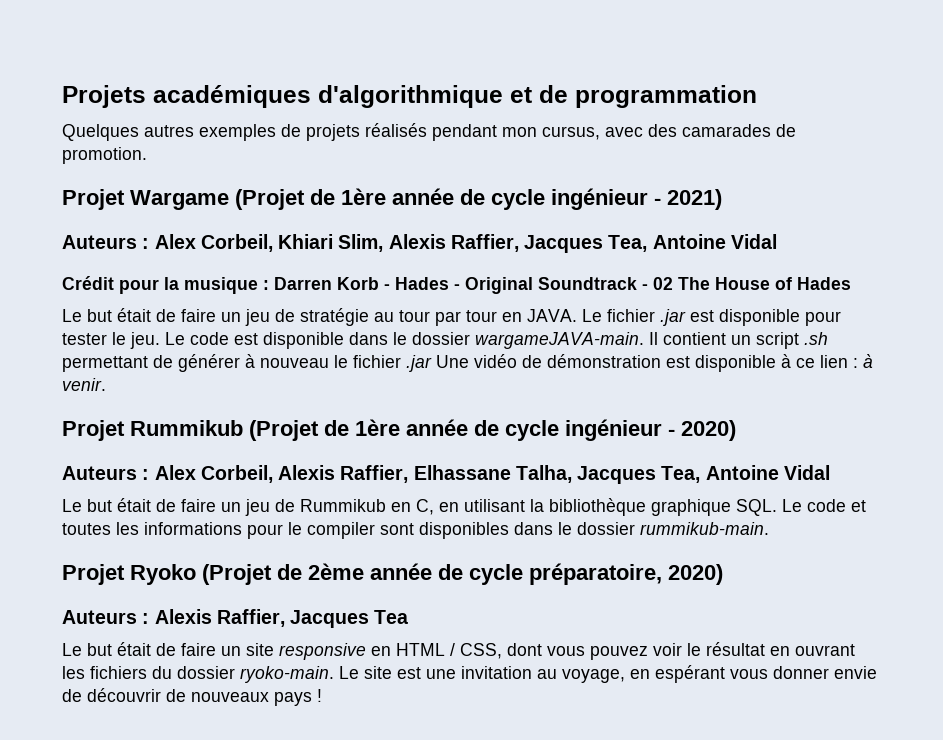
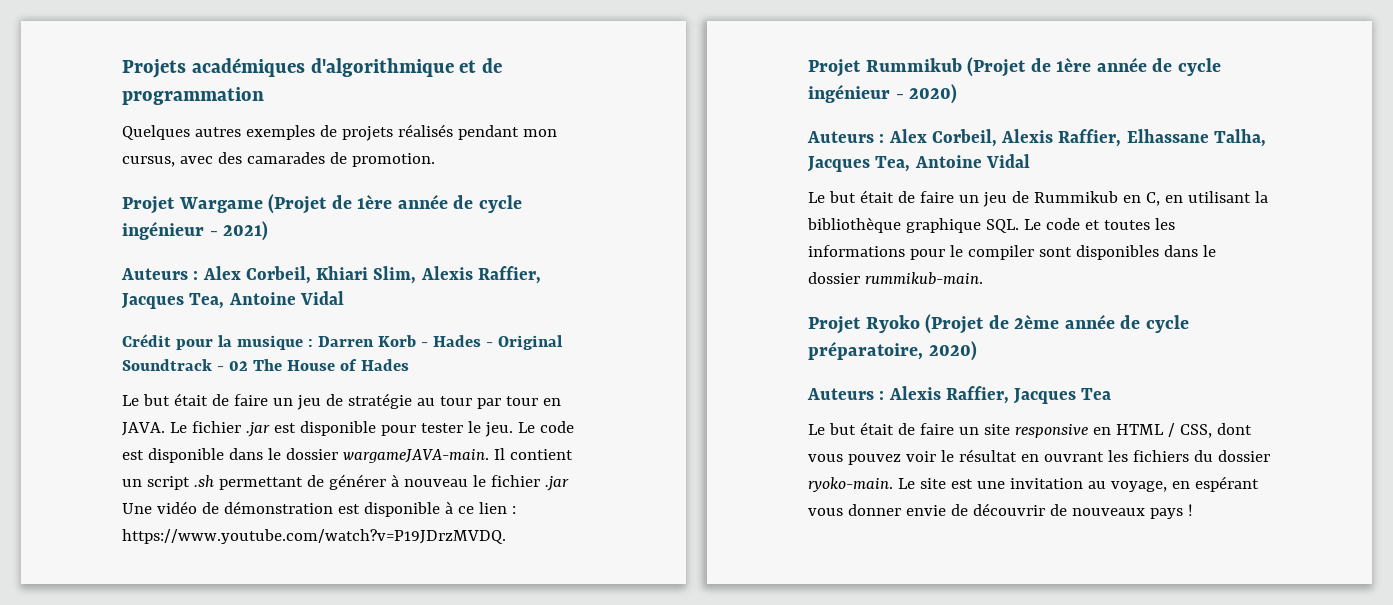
- Il contient un script .sh permettant de générer à nouveau le fichier .jar Une vidéo de démonstration est disponible à ce lien : à venir.
+ Il contient un script .sh permettant de générer à nouveau le fichier .jar Une vidéo de démonstration est disponible à ce lien : https://www.youtube.com/watch?v=P19JDrzMVDQ.

